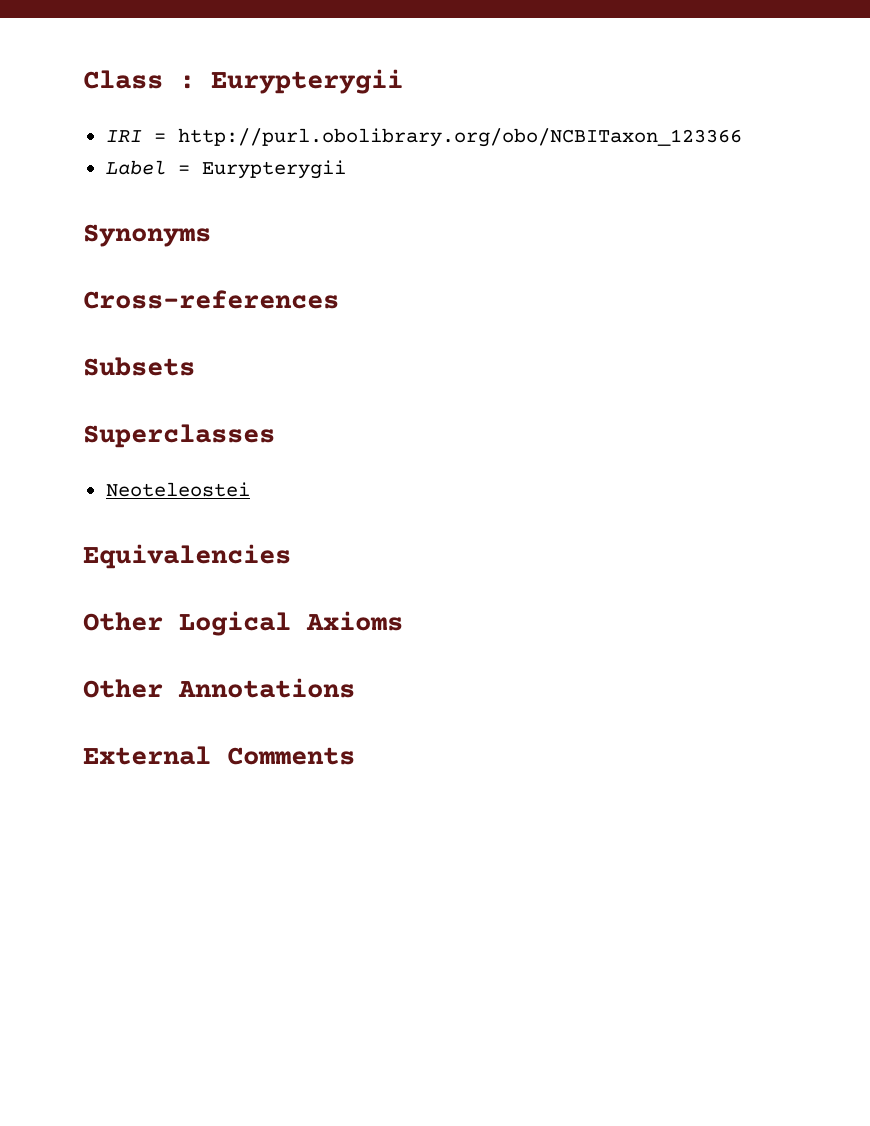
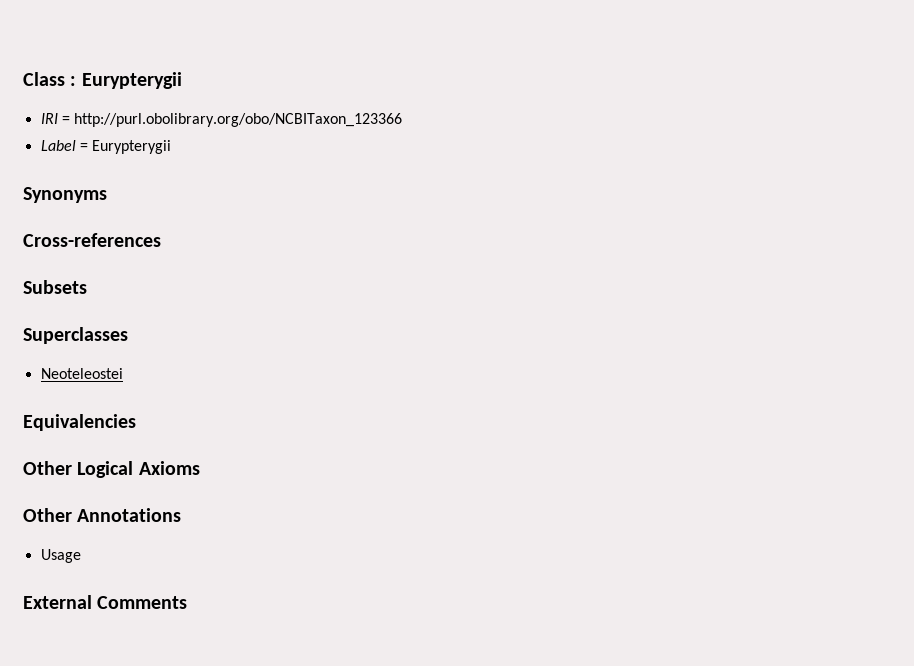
+ Usage

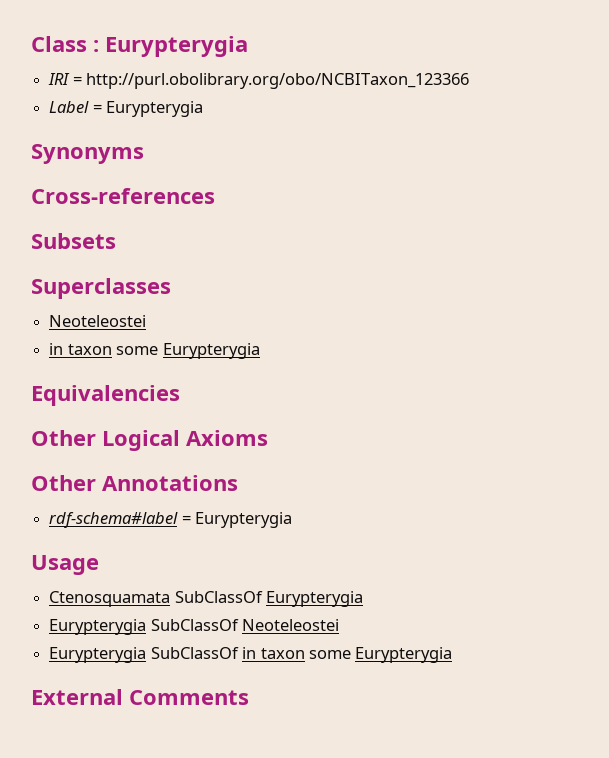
- Class : Eurypterygii
+ Class : Eurypterygia
- Label = Eurypterygii
+ Label = Eurypterygia
  Superclasses
  Neoteleostei
+ in taxon some Eurypterygia
+ rdf-schema#label = Eurypterygia
  Usage
+ Ctenosquamata SubClassOf Eurypterygia
+ Eurypterygia SubClassOf Neoteleostei
+ Eurypterygia SubClassOf in taxon some Eurypterygia

